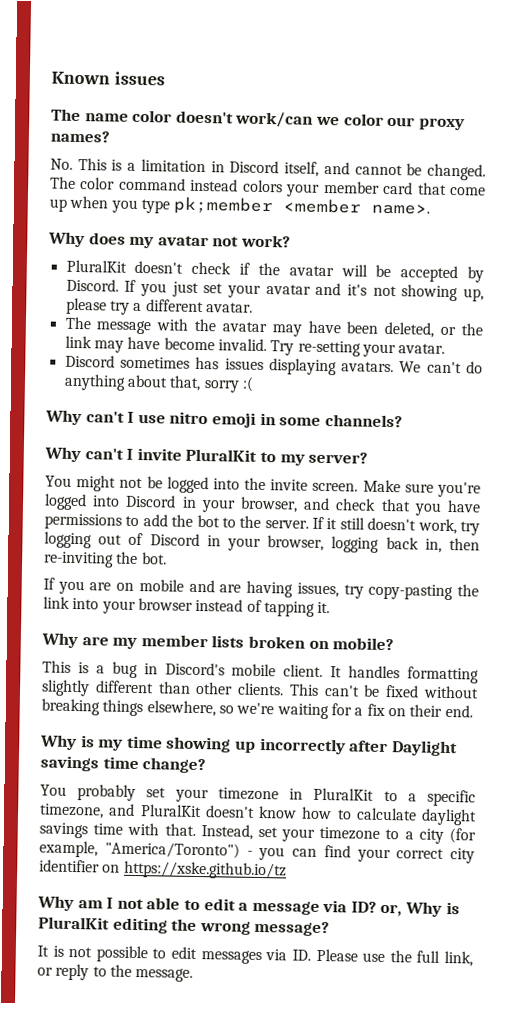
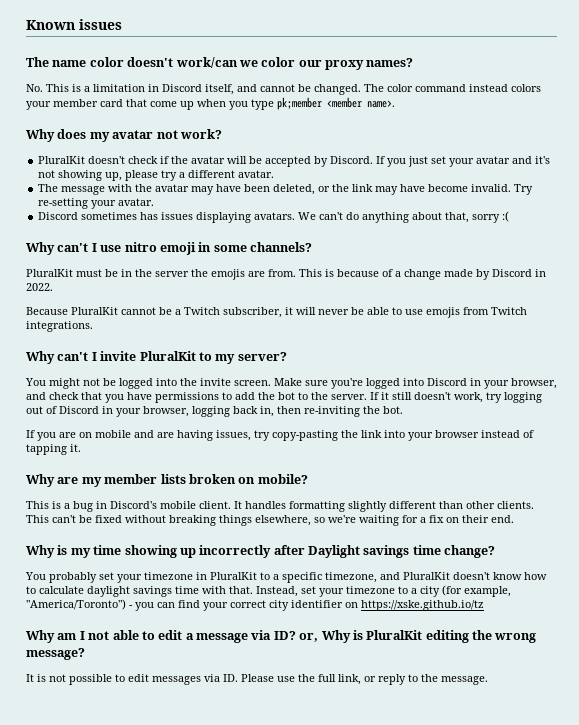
+ PluralKit must be in the server the emojis are from. This is because of a change made by Discord in 2022.
+ Because PluralKit cannot be a Twitch subscriber, it will never be able to use emojis from Twitch integrations.

